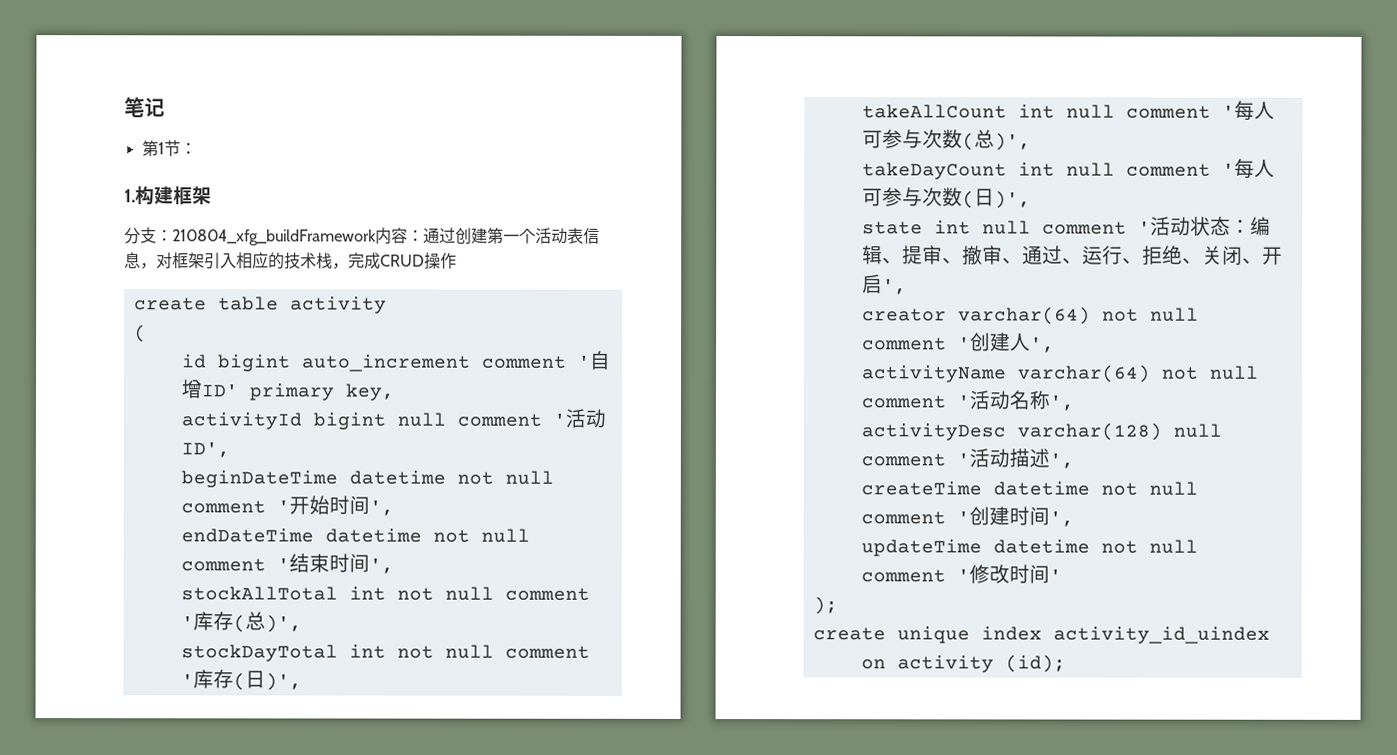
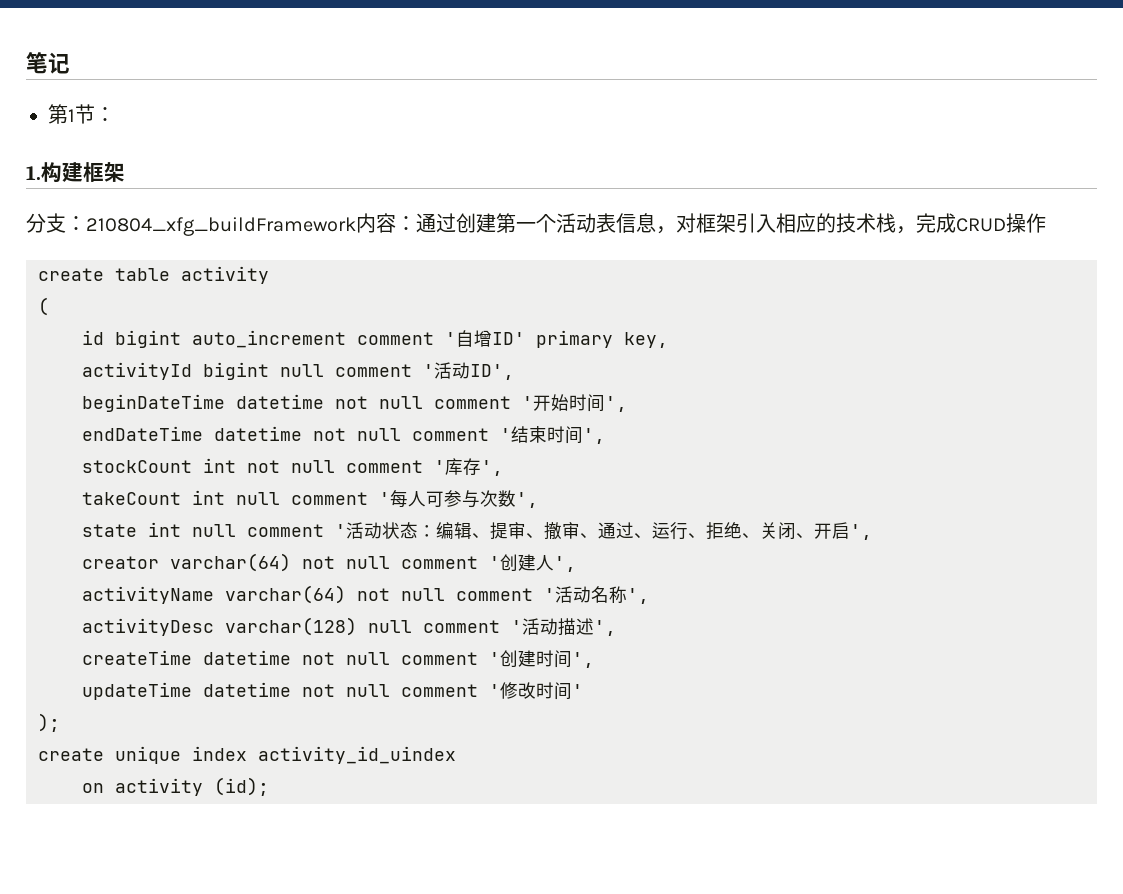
- stockAllTotal int not null comment '库存(总)',
- stockDayTotal int not null comment '库存(日)',
- takeAllCount int null comment '每人可参与次数(总)',
- takeDayCount int null comment '每人可参与次数(日)',
+ stockCount int not null comment '库存',
+ takeCount int null comment '每人可参与次数',

